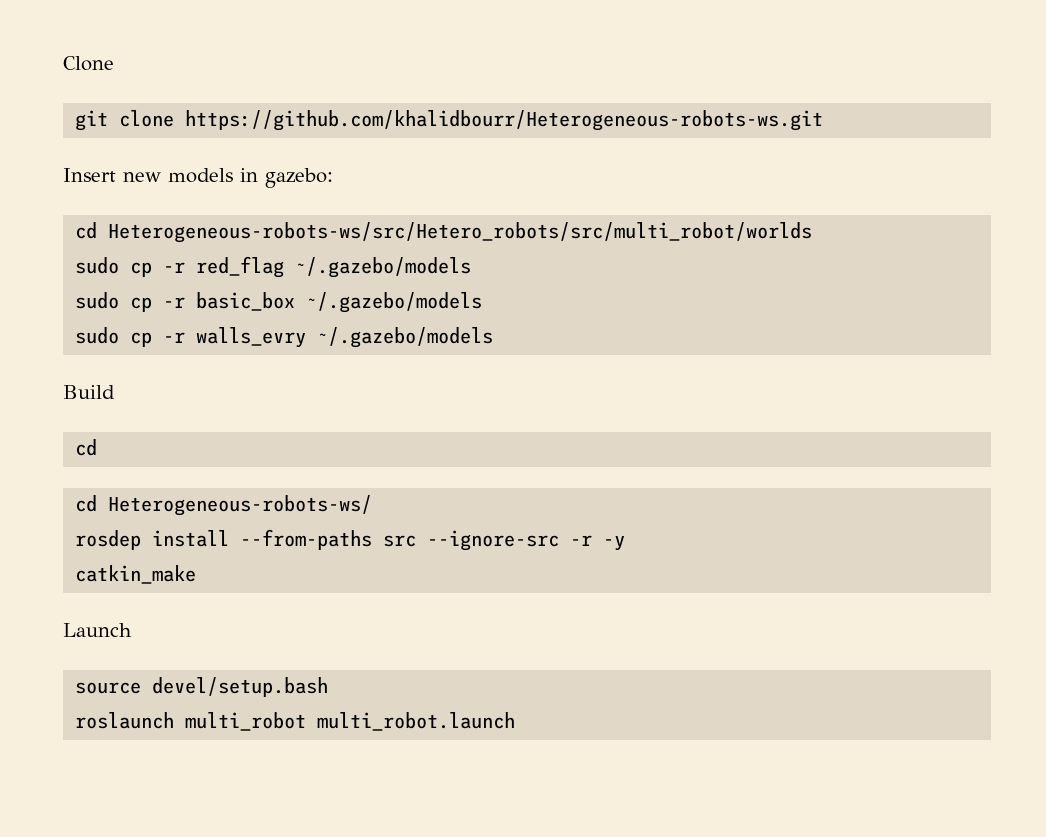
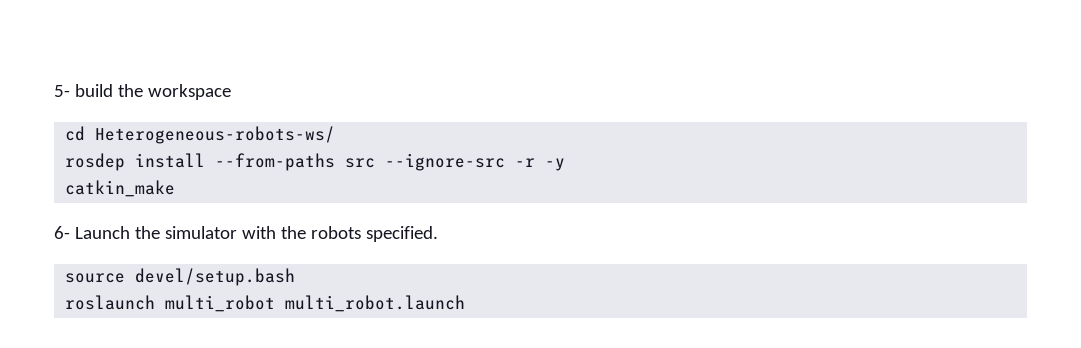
- Clone
- git clone https://github.com/khalidbourr/Heterogeneous-robots-ws.git
- Insert new models in gazebo:
- cd Heterogeneous-robots-ws/src/Hetero_robots/src/multi_robot/worlds
- sudo cp -r red_flag ~/.gazebo/models
- sudo cp -r basic_box ~/.gazebo/models
- sudo cp -r walls_evry ~/.gazebo/models
- Build
- cd
+ 5- build the workspace
- Launch
+ 6- Launch the simulator with the robots specified.

